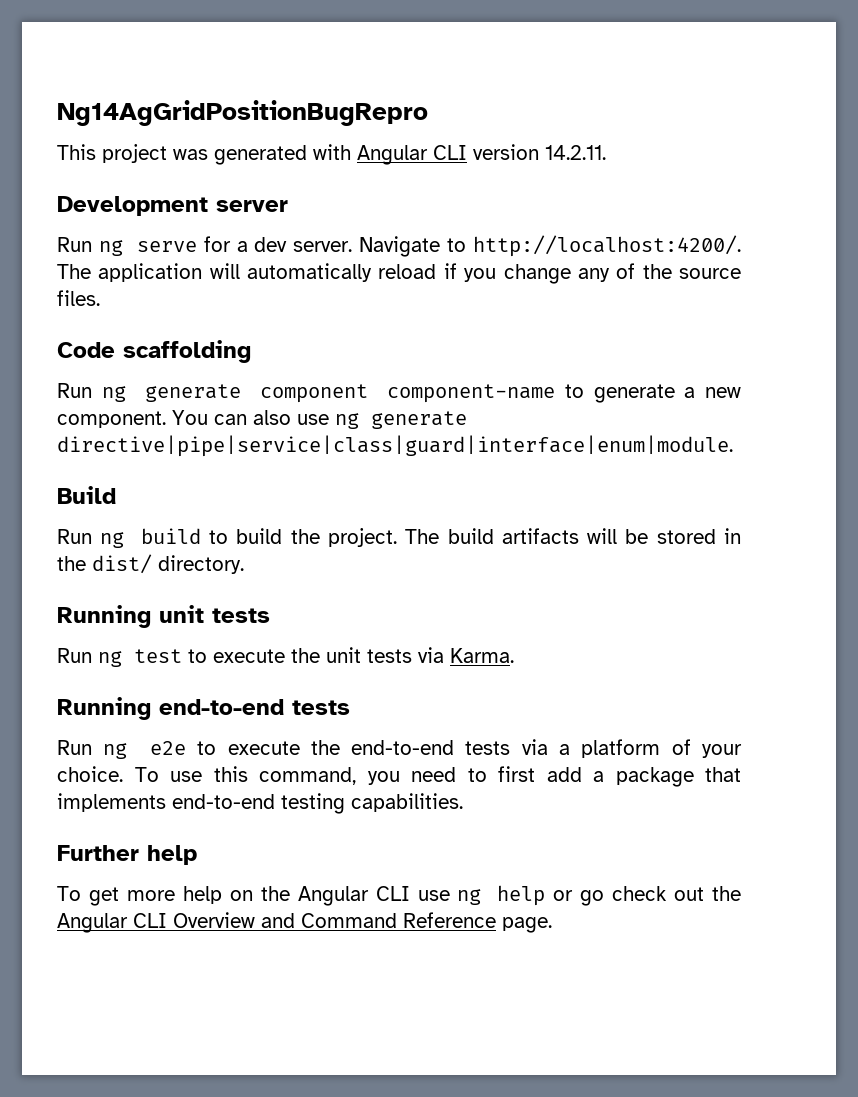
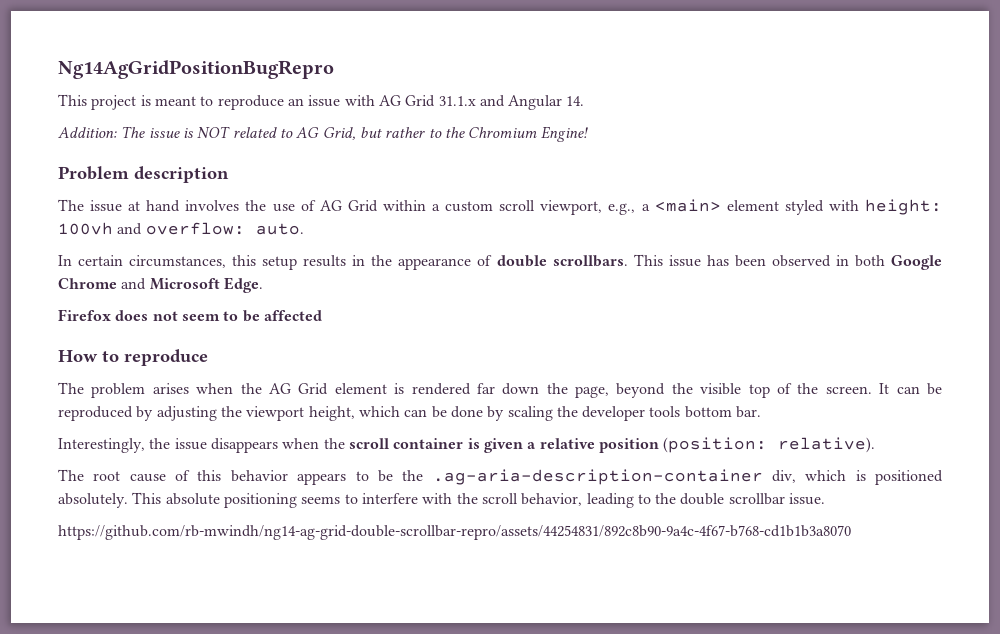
- This project was generated with Angular CLI version 14.2.11.
- Development server
- Run ng serve for a dev server. Navigate to http://localhost:4200/. The application will automatically reload if you change any of the source files.
- Code scaffolding
- Run ng generate component component-name to generate a new component. You can also use ng generate directive|pipe|service|class|guard|interface|enum|module.
- Build
- Run ng build to build the project. The build artifacts will be stored in the dist/ directory.
- Running unit tests
- Run ng test to execute the unit tests via Karma.
- Running end-to-end tests
- Run ng e2e to execute the end-to-end tests via a platform of your choice. To use this command, you need to first add a package that implements end-to-end testing capabilities.
- Further help
- To get more help on the Angular CLI use ng help or go check out the Angular CLI Overview and Command Reference page.
+ This project is meant to reproduce an issue with AG Grid 31.1.x and Angular 14.
+ Addition: The issue is NOT related to AG Grid, but rather to the Chromium Engine!
+ Problem description
+ The issue at hand involves the use of AG Grid within a custom scroll viewport, e.g., a <main> element styled with height: 100vh and overflow: auto.
+ In certain circumstances, this setup results in the appearance of double scrollbars. This issue has been observed in both Google Chrome and Microsoft Edge.
+ Firefox does not seem to be affected
+ How to reproduce
+ The problem arises when the AG Grid element is rendered far down the page, beyond the visible top of the screen. It can be reproduced by adjusting the viewport height, which can be done by scaling the developer tools bottom bar.
+ Interestingly, the issue disappears when the scroll container is given a relative position (position: relative).
+ The root cause of this behavior appears to be the .ag-aria-description-container div, which is positioned absolutely. This absolute positioning seems to interfere with the scroll behavior, leading to the double scrollbar issue.
+ https://github.com/rb-mwindh/ng14-ag-grid-double-scrollbar-repro/assets/44254831/892c8b90-9a4c-4f67-b768-cd1b1b3a8070

